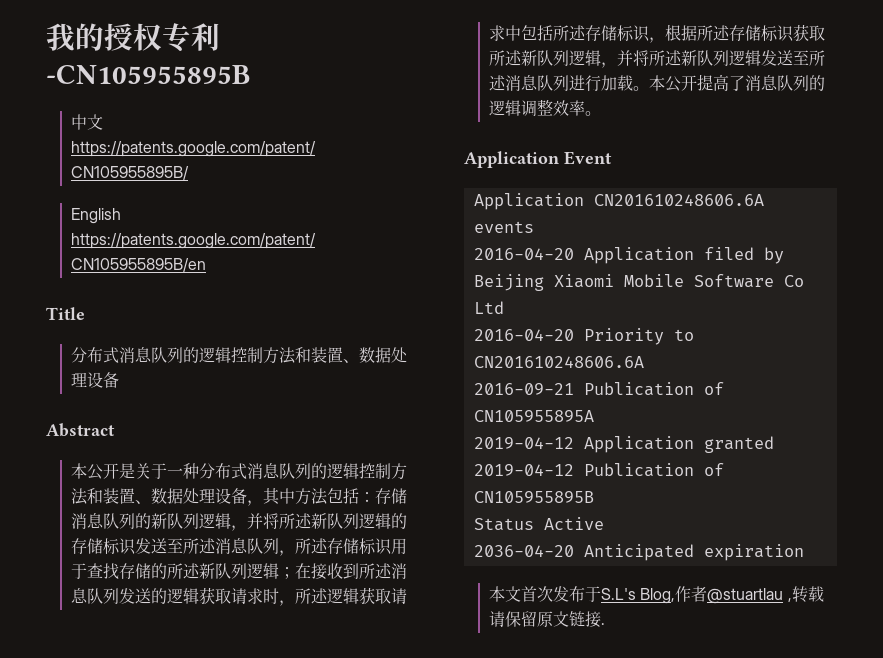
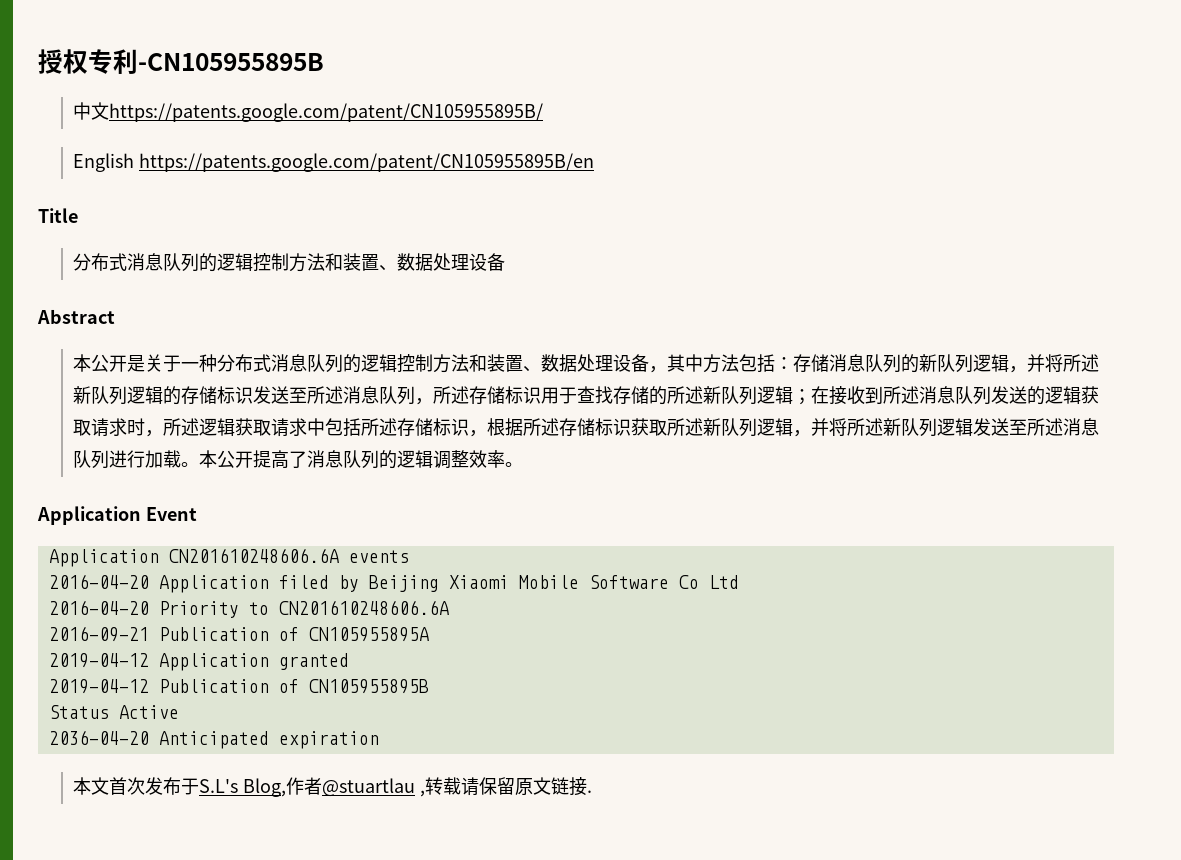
- 我的授权专利-CN105955895B
+ 授权专利-CN105955895B

